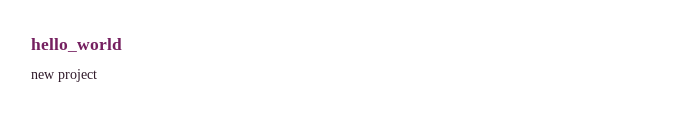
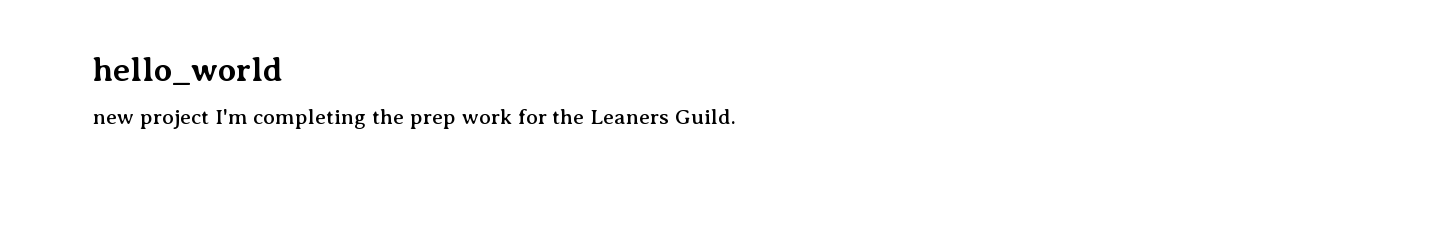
- new project
+ new project I'm completing the prep work for the Leaners Guild.

